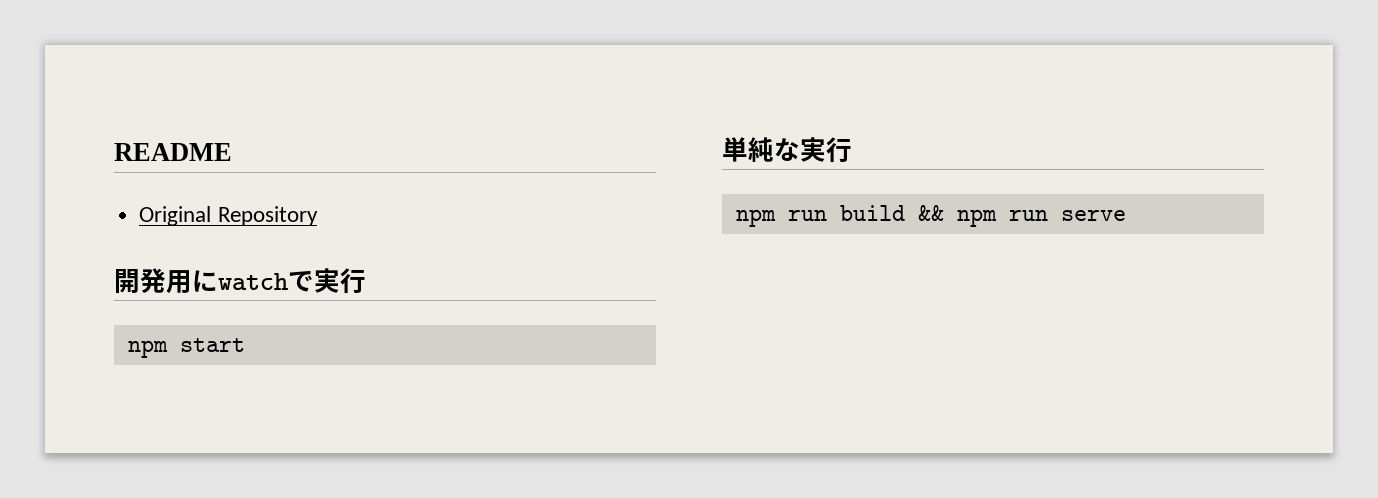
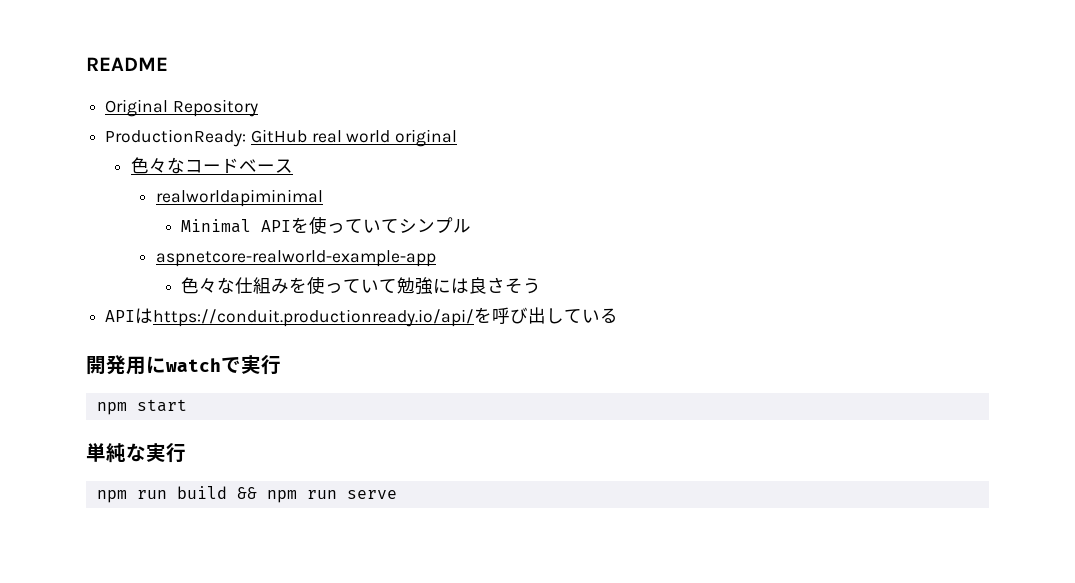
+ ProductionReady: GitHub real world original
+ 色々なコードベース
+ realworldapiminimal
+ Minimal APIを使っていてシンプル
+ aspnetcore-realworld-example-app
+ 色々な仕組みを使っていて勉強には良さそう
+ APIはhttps://conduit.productionready.io/api/を呼び出している

